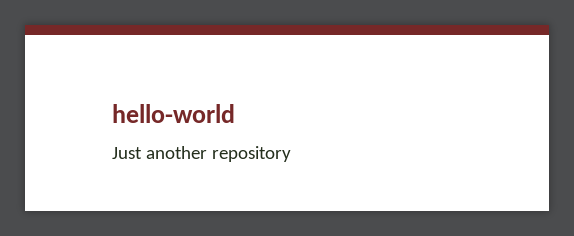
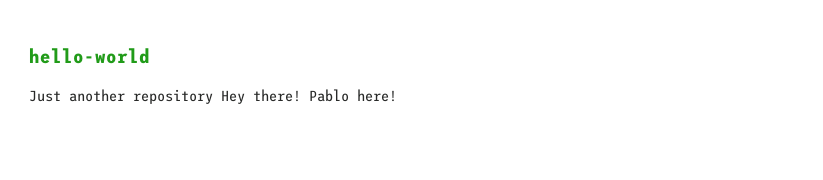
- Just another repository
+ Just another repository Hey there! Pablo here!

